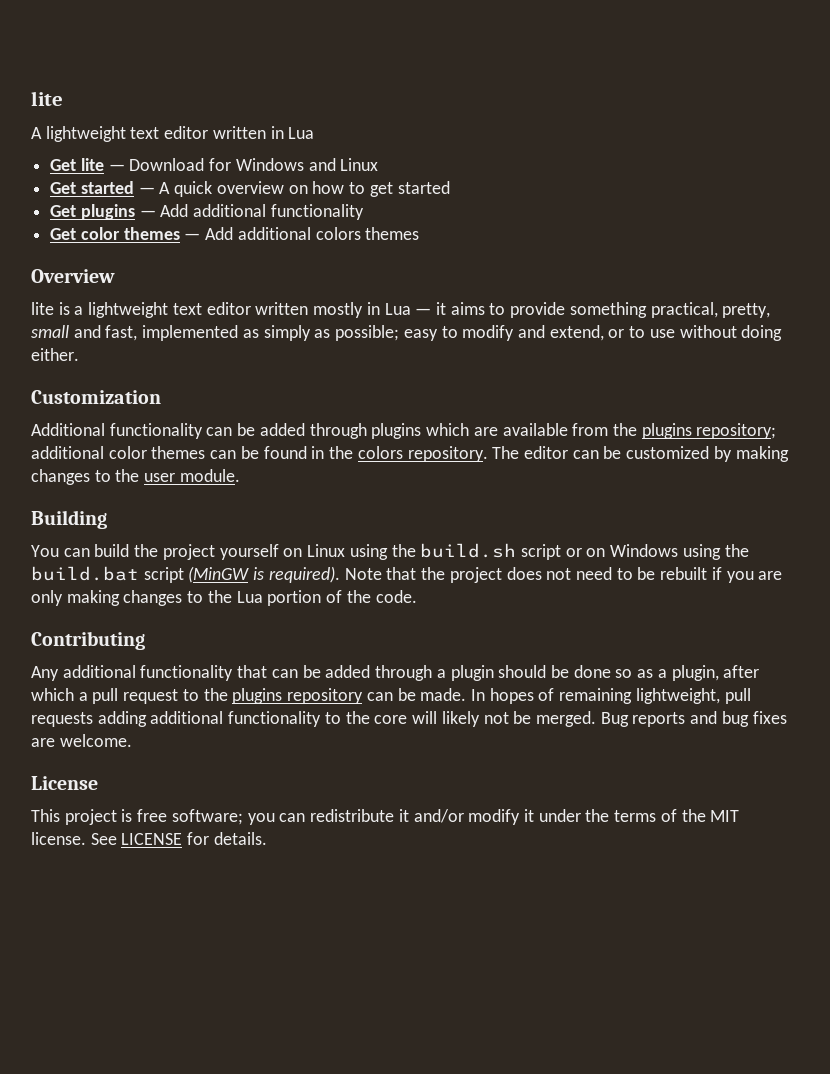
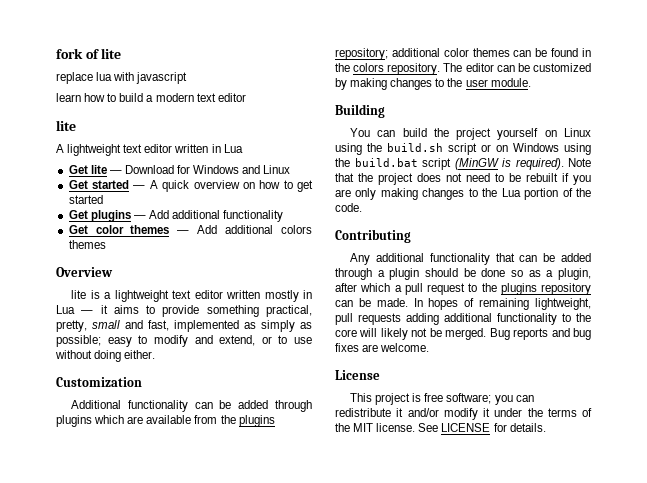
+ fork of lite
+ replace lua with javascript
+ learn how to build a modern text editor

